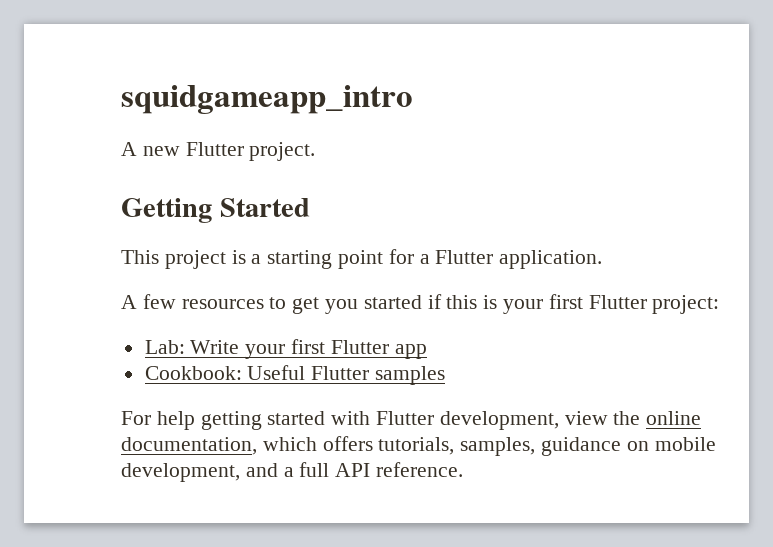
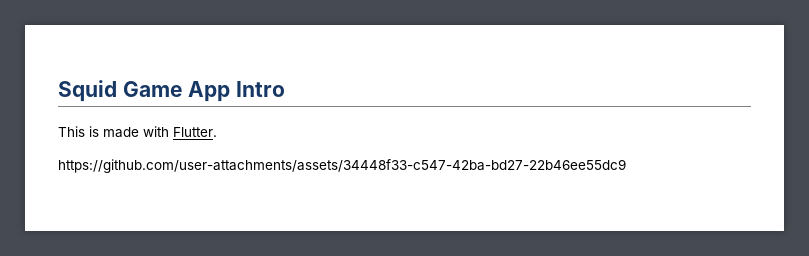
- squidgameapp_intro
- A new Flutter project.
- Getting Started
- This project is a starting point for a Flutter application.
- A few resources to get you started if this is your first Flutter project:
- Lab: Write your first Flutter app
- Cookbook: Useful Flutter samples
- For help getting started with Flutter development, view the online documentation, which offers tutorials, samples, guidance on mobile development, and a full API reference.
+ Squid Game App Intro
+ This is made with Flutter.
+ https://github.com/user-attachments/assets/34448f33-c547-42ba-bd27-22b46ee55dc9

